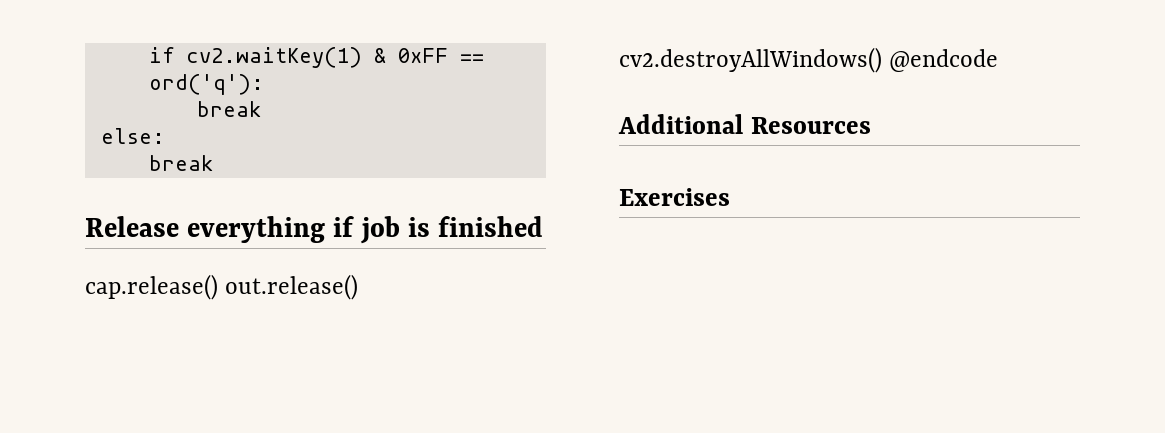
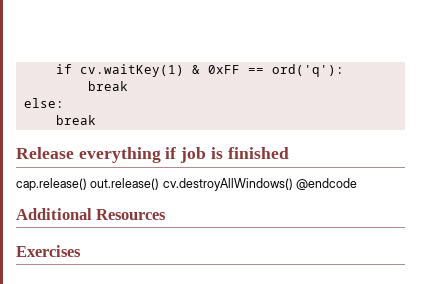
- if cv2.waitKey(1) & 0xFF == ord('q'):
+ if cv.waitKey(1) & 0xFF == ord('q'):
- cap.release() out.release() cv2.destroyAllWindows() @endcode
+ cap.release() out.release() cv.destroyAllWindows() @endcode

